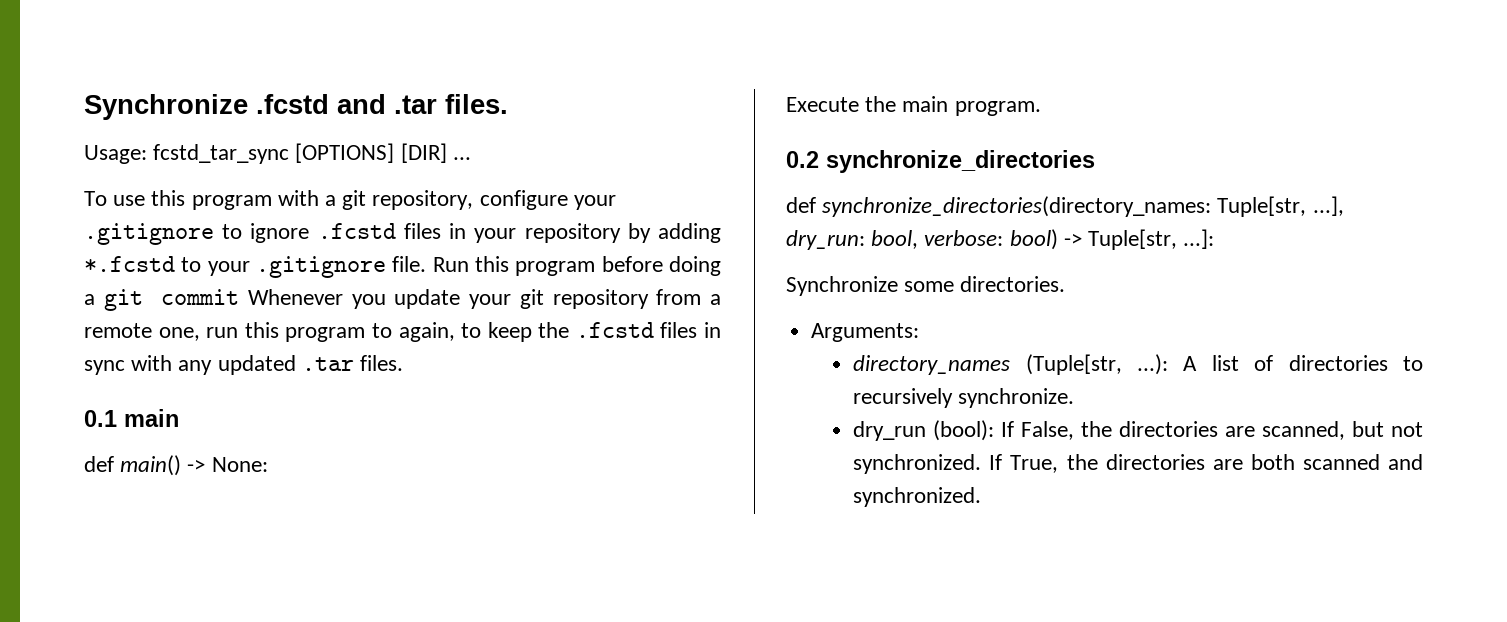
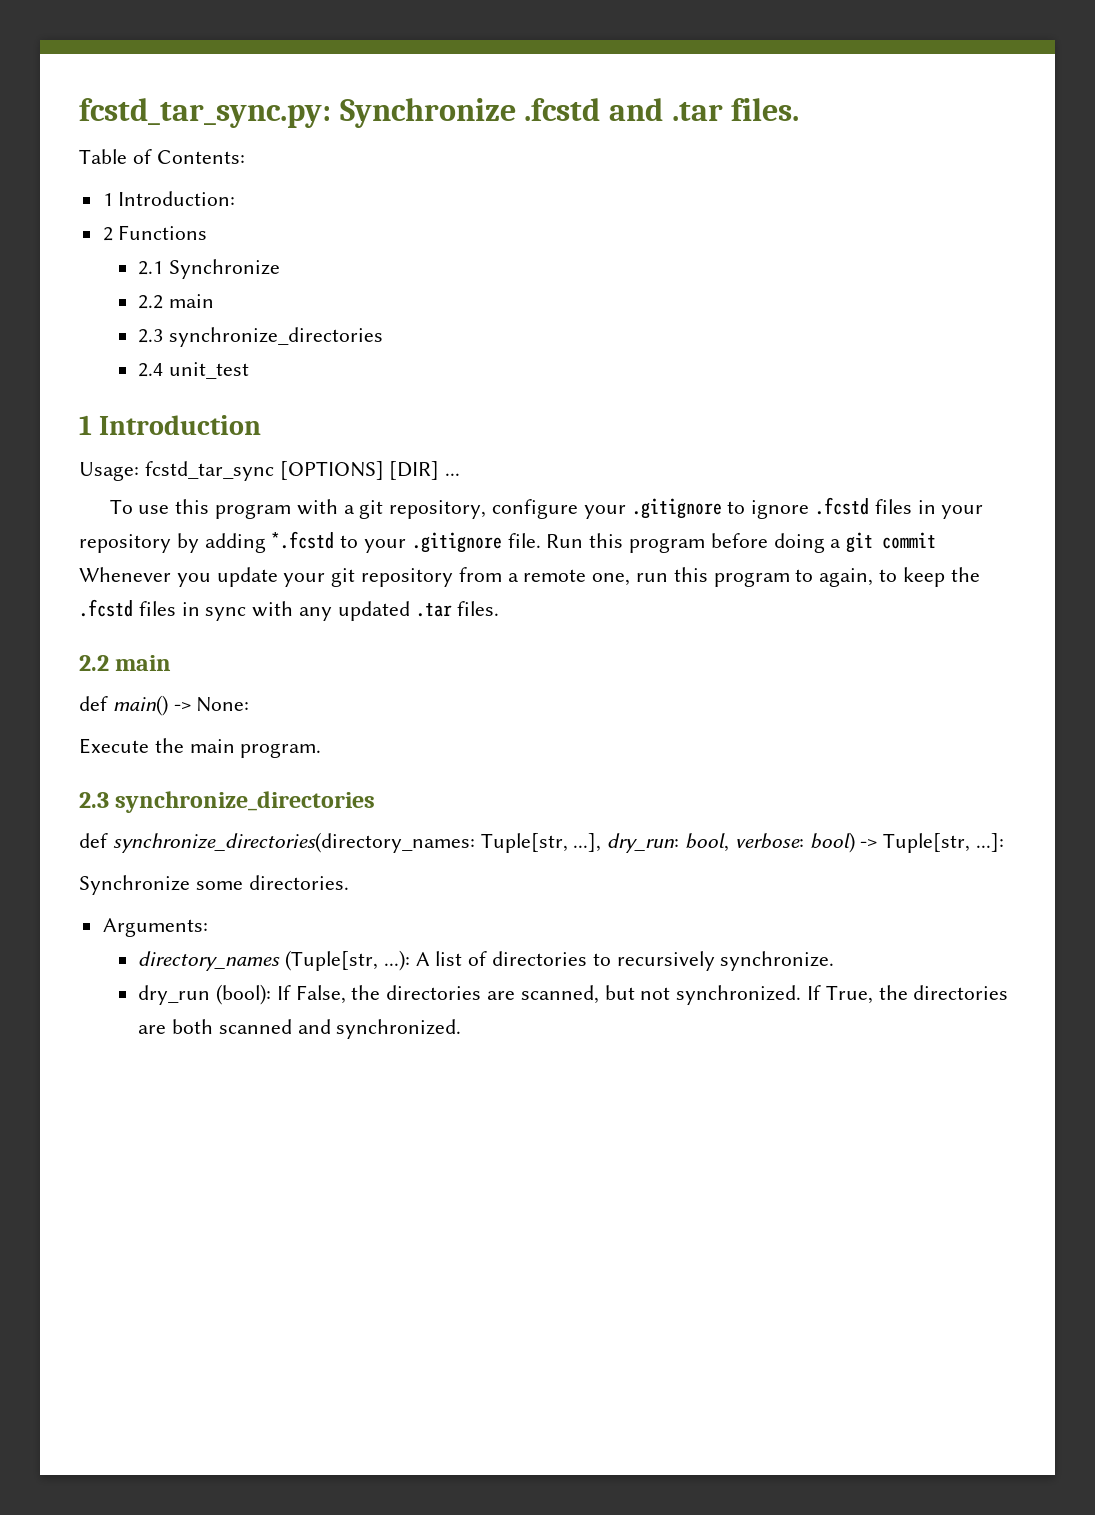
- Synchronize .fcstd and .tar files.
+ fcstd_tar_sync.py: Synchronize .fcstd and .tar files.
+ Table of Contents:
+ 1 Introduction:
+ 2 Functions
+ 2.1 Synchronize
+ 2.2 main
+ 2.3 synchronize_directories
+ 2.4 unit_test
+ 1 Introduction
  Run this program before doing a git commit Whenever you update your git repository from a remote one, run this program to again, to keep the .fcstd files in sync with any updated .tar files.
- 0.1 main
+ 2.2 main
  Execute the main program.
- 0.2 synchronize_directories
+ 2.3 synchronize_directories

